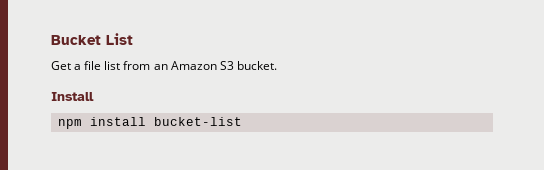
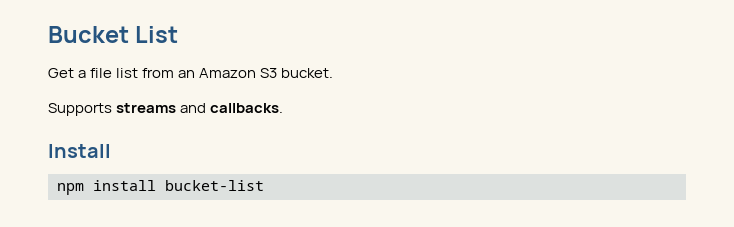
+ Supports streams and callbacks.

